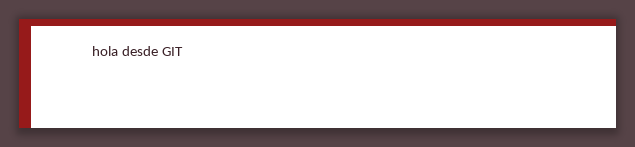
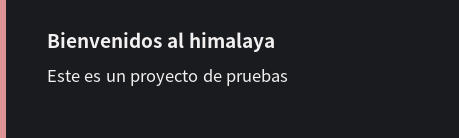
- hola desde GIT
+ Bienvenidos al himalaya
+ Este es un proyecto de pruebas

